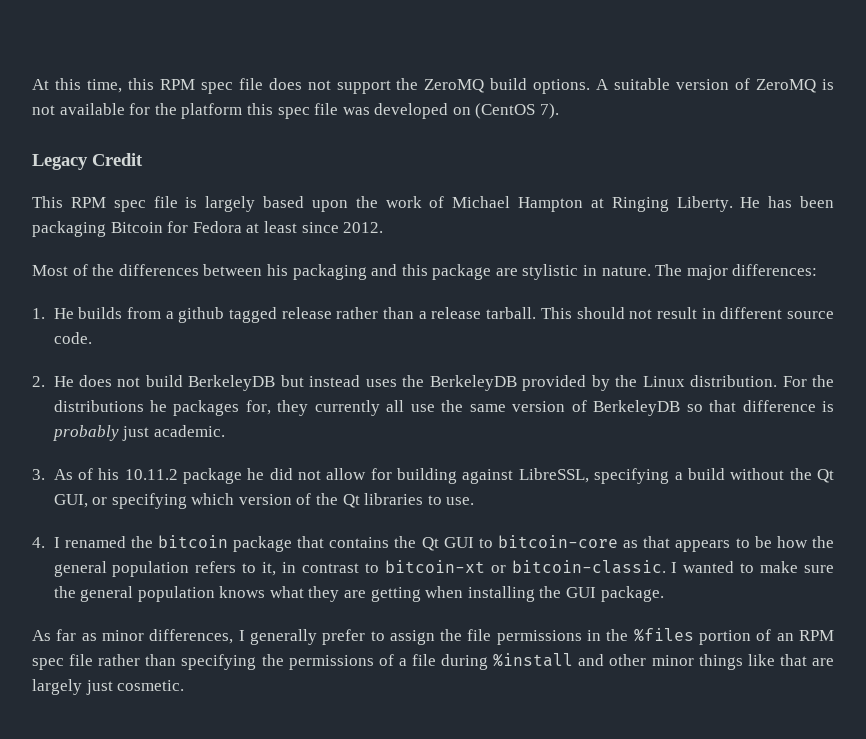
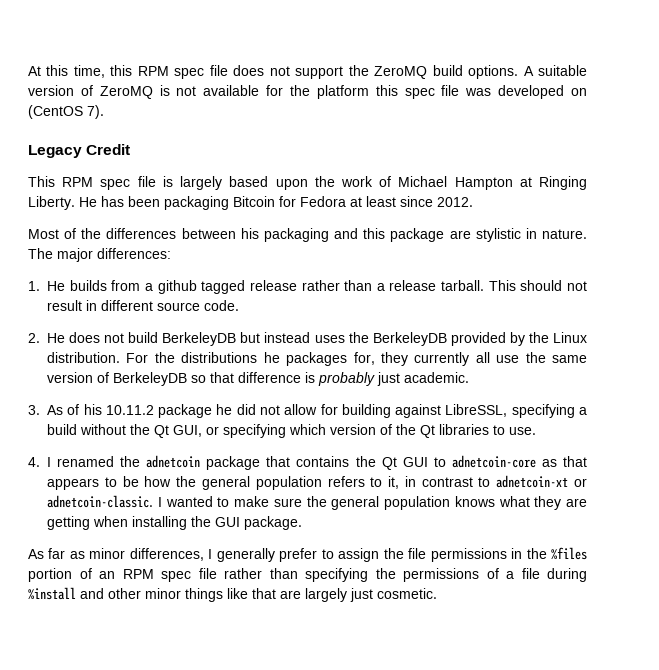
- 4. I renamed the bitcoin package that contains the Qt GUI to bitcoin-core as that appears to be how the general population refers to it, in contrast to bitcoin-xt or bitcoin-classic.
+ 4. I renamed the adnetcoin package that contains the Qt GUI to adnetcoin-core as that appears to be how the general population refers to it, in contrast to adnetcoin-xt or adnetcoin-classic.

